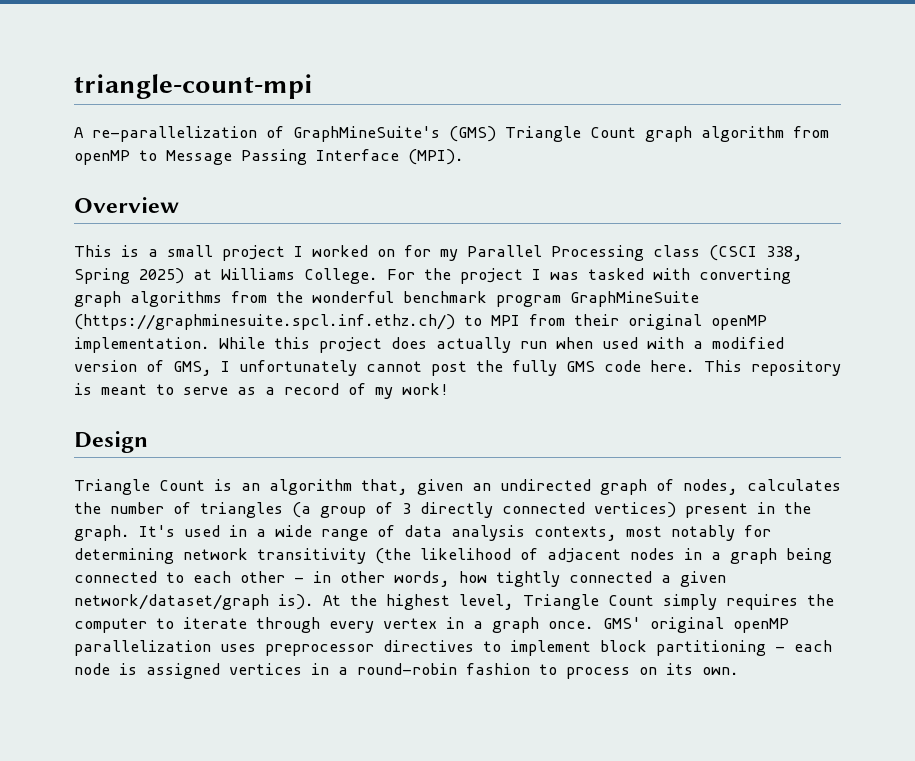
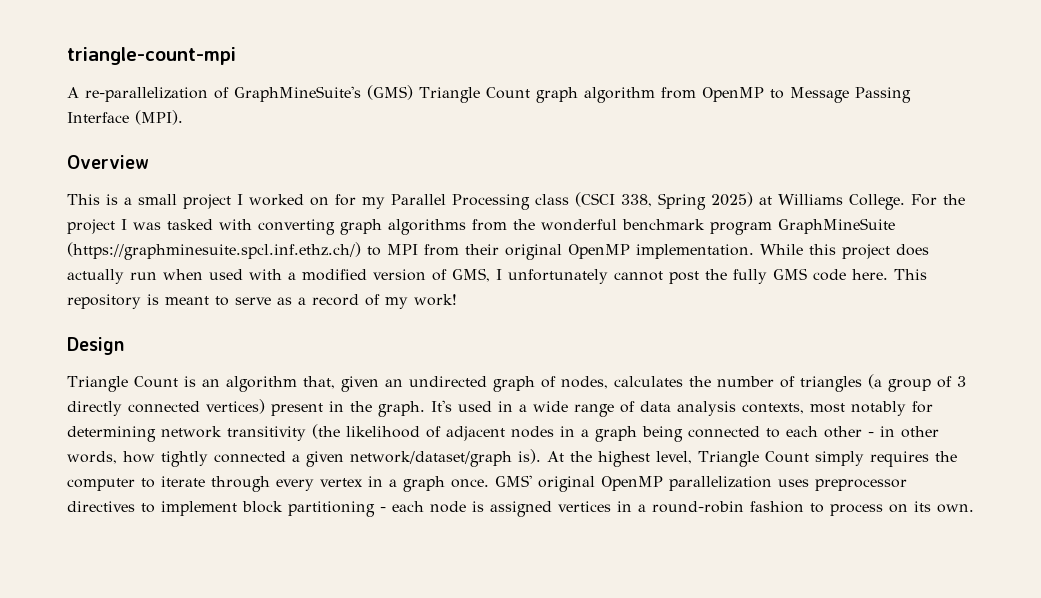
- A re-parallelization of GraphMineSuite's (GMS) Triangle Count graph algorithm from openMP to Message Passing Interface (MPI).
+ A re-parallelization of GraphMineSuite's (GMS) Triangle Count graph algorithm from OpenMP to Message Passing Interface (MPI).
- For the project I was tasked with converting graph algorithms from the wonderful benchmark program GraphMineSuite (https://graphminesuite.spcl.inf.ethz.ch/) to MPI from their original openMP implementation.
+ For the project I was tasked with converting graph algorithms from the wonderful benchmark program GraphMineSuite (https://graphminesuite.spcl.inf.ethz.ch/) to MPI from their original OpenMP implementation.
- GMS' original openMP parallelization uses preprocessor directives to implement block partitioning - each node is assigned vertices in a round-robin fashion to process on its own.
+ GMS' original OpenMP parallelization uses preprocessor directives to implement block partitioning - each node is assigned vertices in a round-robin fashion to process on its own.

